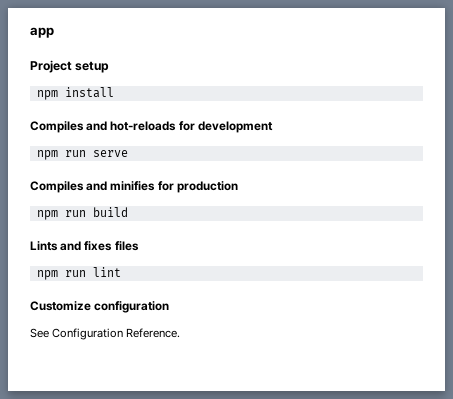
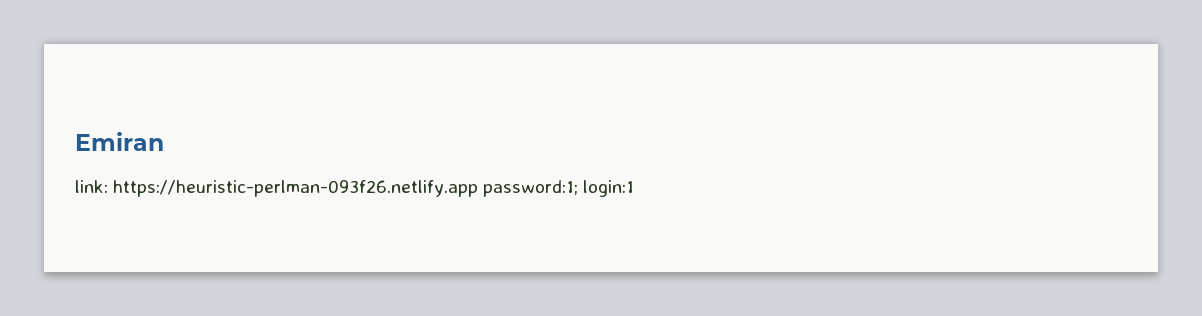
- app
- Project setup
- npm install
- Compiles and hot-reloads for development
- npm run serve
- Compiles and minifies for production
- npm run build
- Lints and fixes files
- npm run lint
- Customize configuration
- See Configuration Reference.
+ Emiran
+ link: https://heuristic-perlman-093f26.netlify.app password:1; login:1

